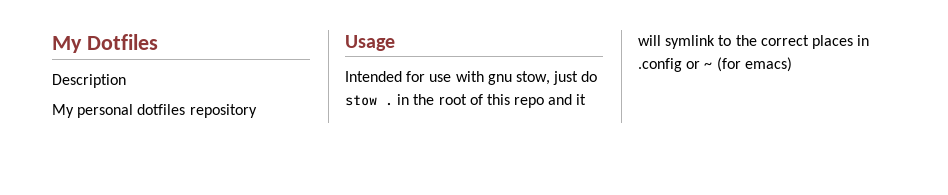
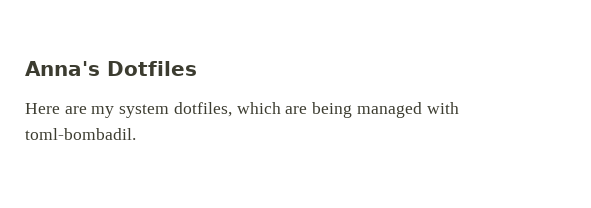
- My Dotfiles
+ Anna's Dotfiles
- Description
- My personal dotfiles repository
- Usage
- Intended for use with gnu stow, just do stow . in the root of this repo and it will symlink to the correct places in .config or ~ (for emacs)
+ Here are my system dotfiles, which are being managed with toml-bombadil.

